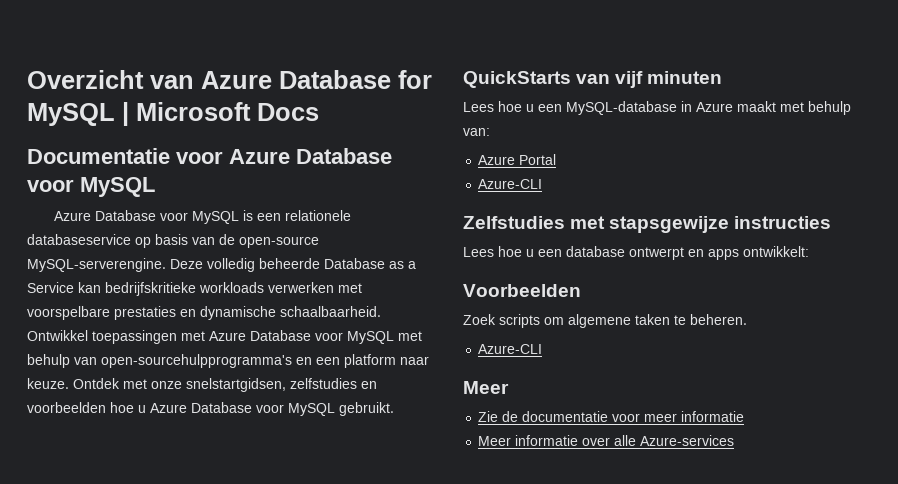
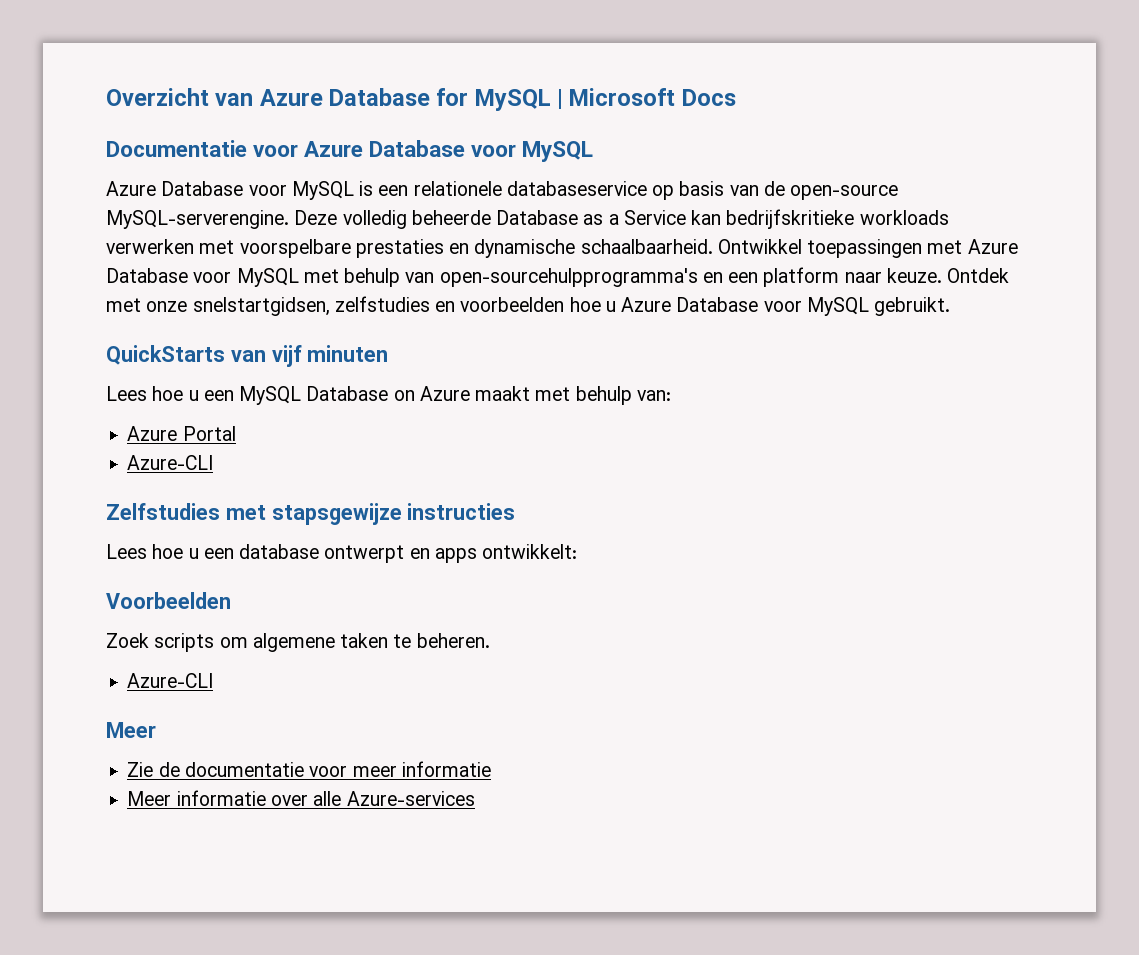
- Lees hoe u een MySQL-database in Azure maakt met behulp van:
+ Lees hoe u een MySQL Database on Azure maakt met behulp van:

